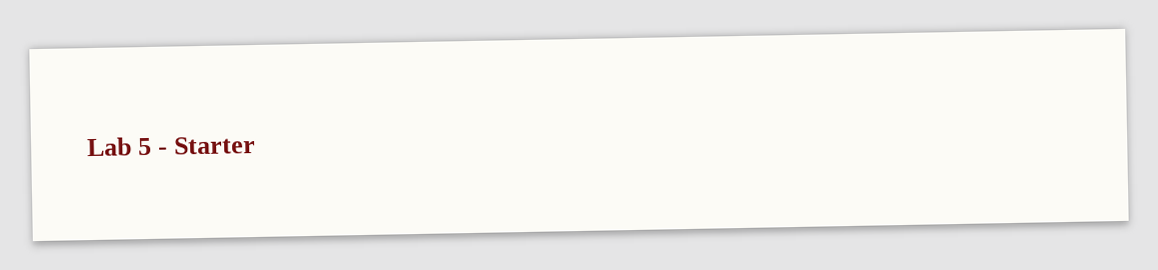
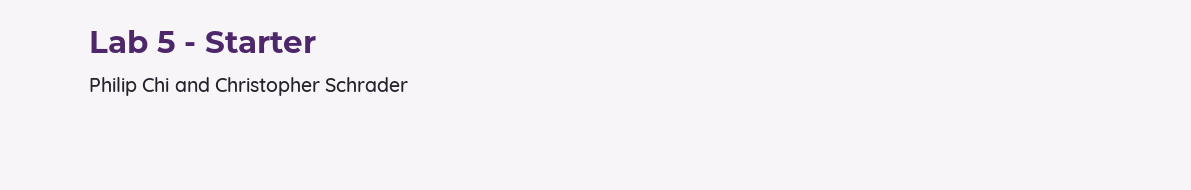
+ Philip Chi and Christopher Schrader

